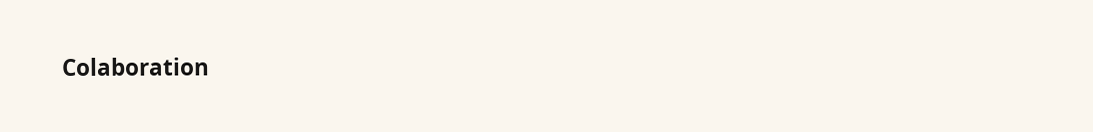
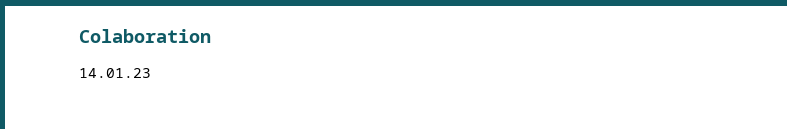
+ 14.01.23

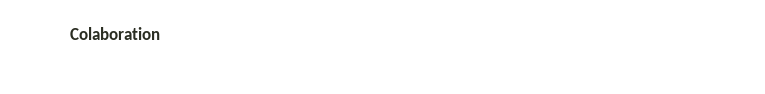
- 14.01.23

